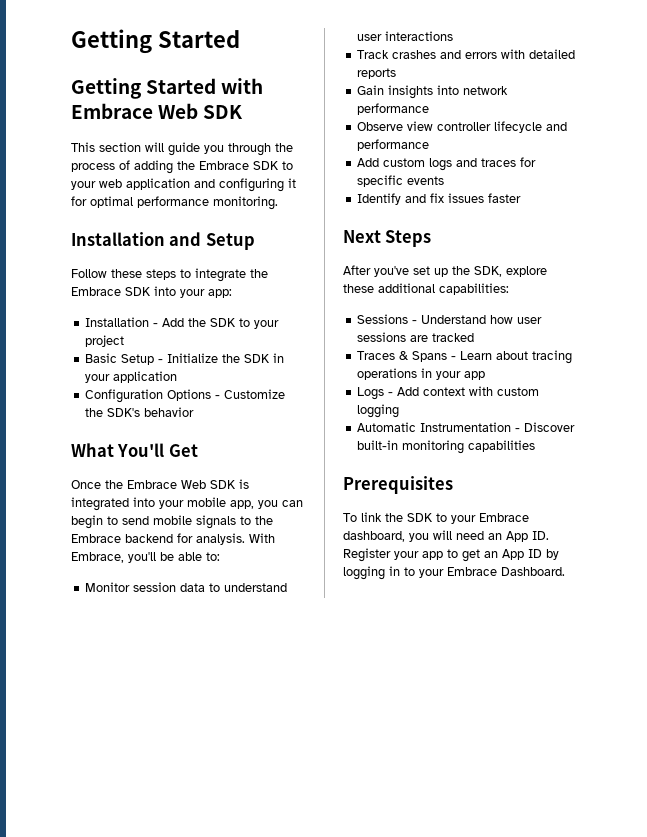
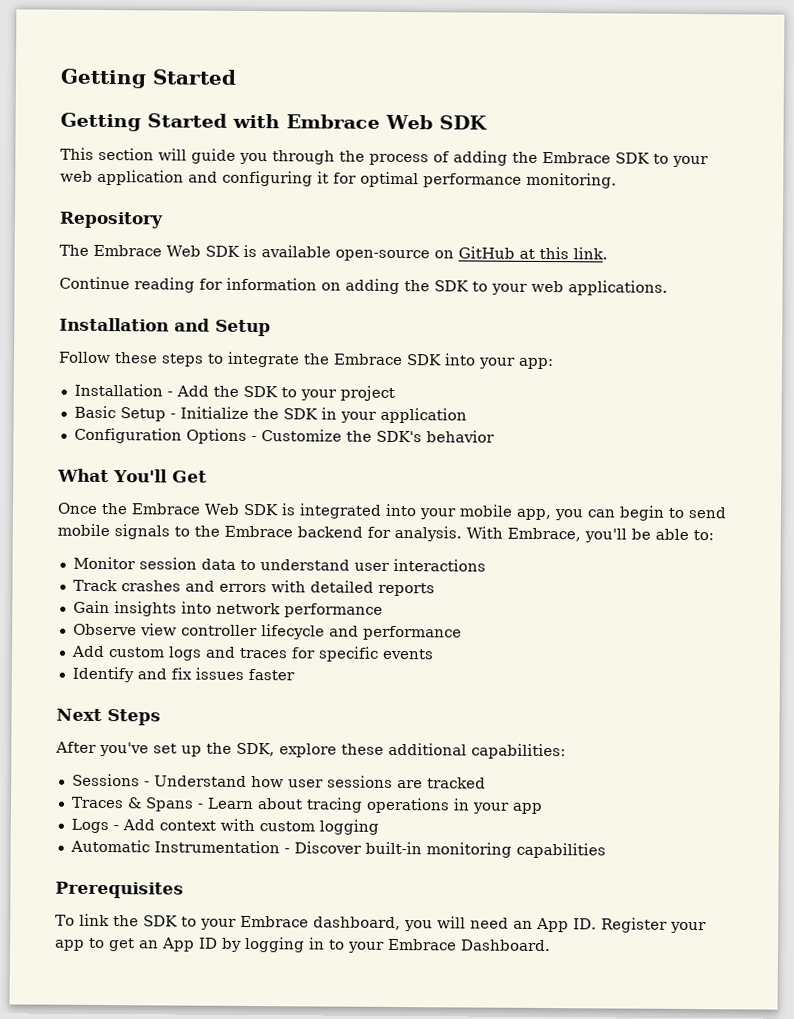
+ Repository
+ The Embrace Web SDK is available open-source on GitHub at this link.
+ Continue reading for information on adding the SDK to your web applications.

